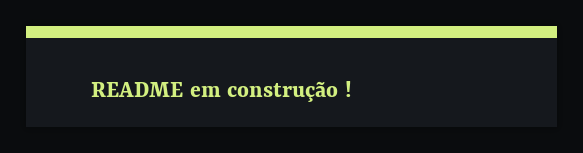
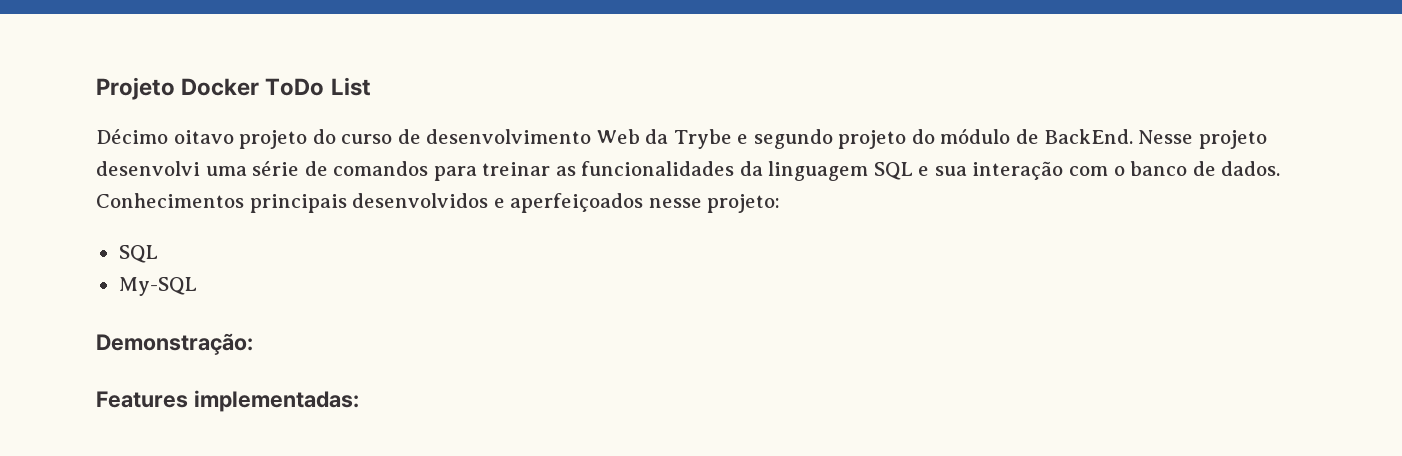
- README em construção !
+ Projeto Docker ToDo List
+ Décimo oitavo projeto do curso de desenvolvimento Web da Trybe e segundo projeto do módulo de BackEnd. Nesse projeto desenvolvi uma série de comandos para treinar as funcionalidades da linguagem SQL e sua interação com o banco de dados. Conhecimentos principais desenvolvidos e aperfeiçoados nesse projeto:
+ SQL
+ My-SQL
+ Demonstração:
+ Features implementadas:

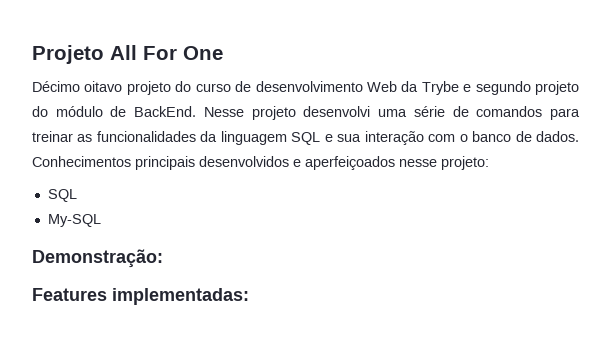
- Projeto Docker ToDo List
+ Projeto All For One

